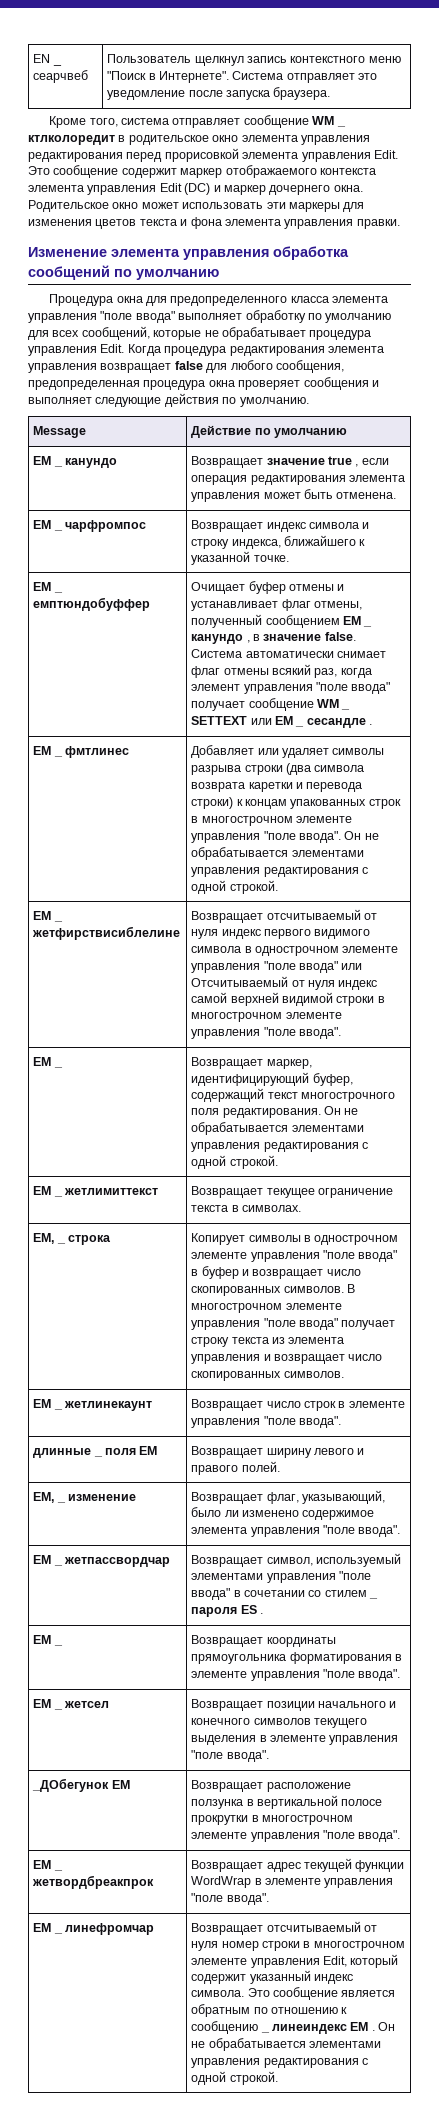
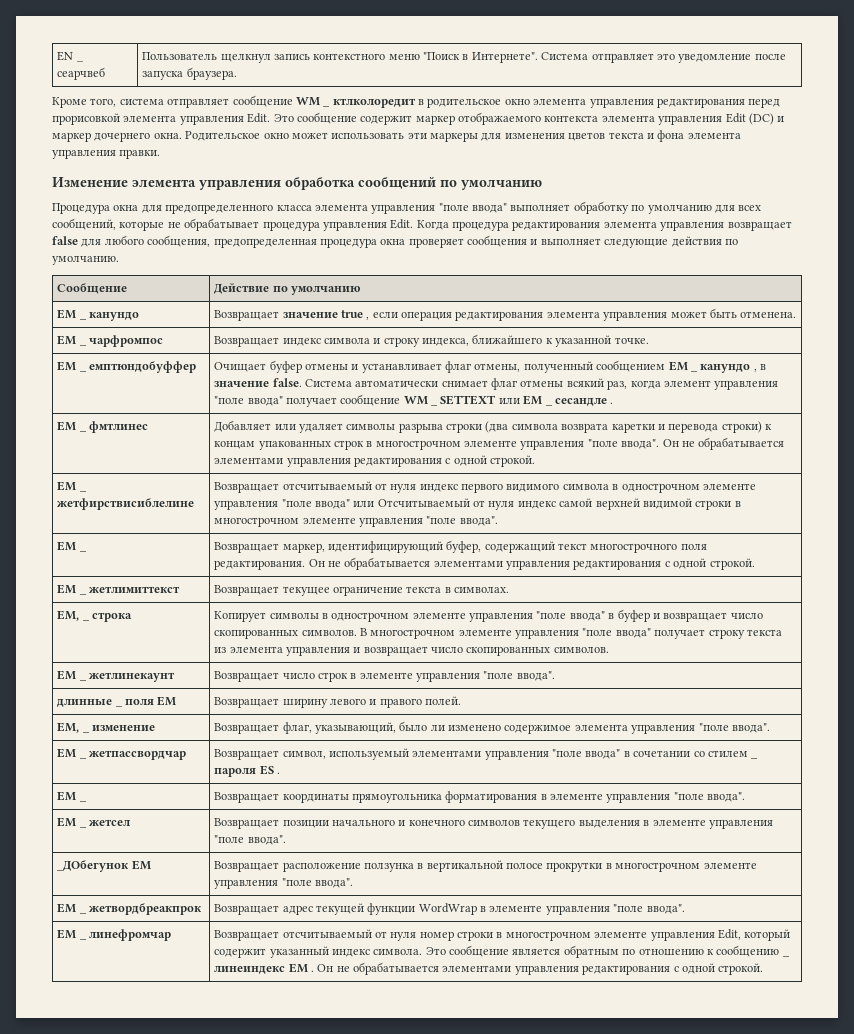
- Message | Действие по умолчанию
+ Сообщение | Действие по умолчанию

